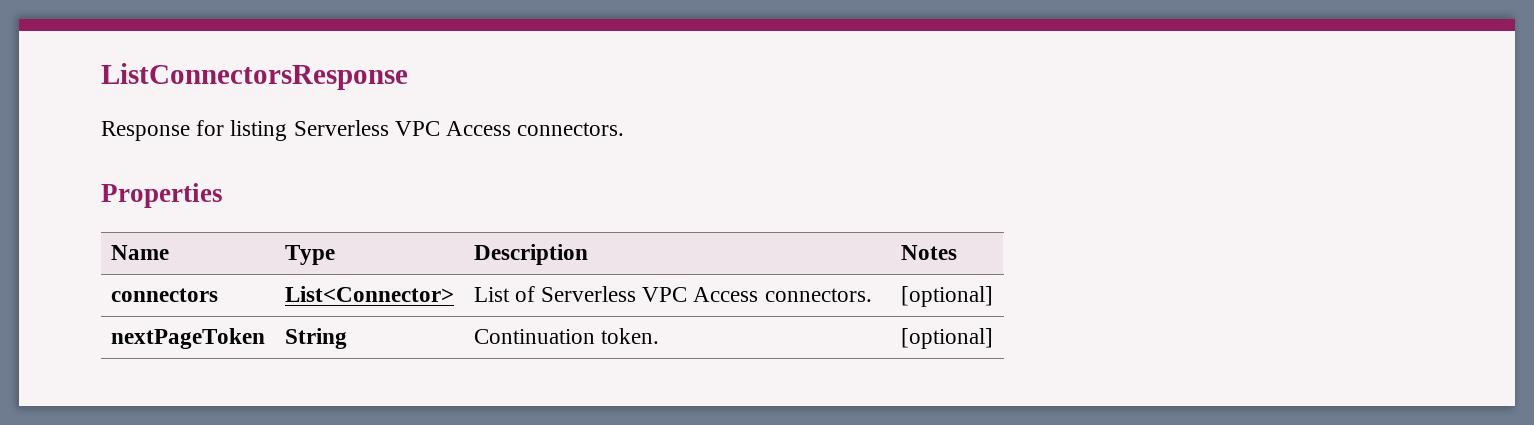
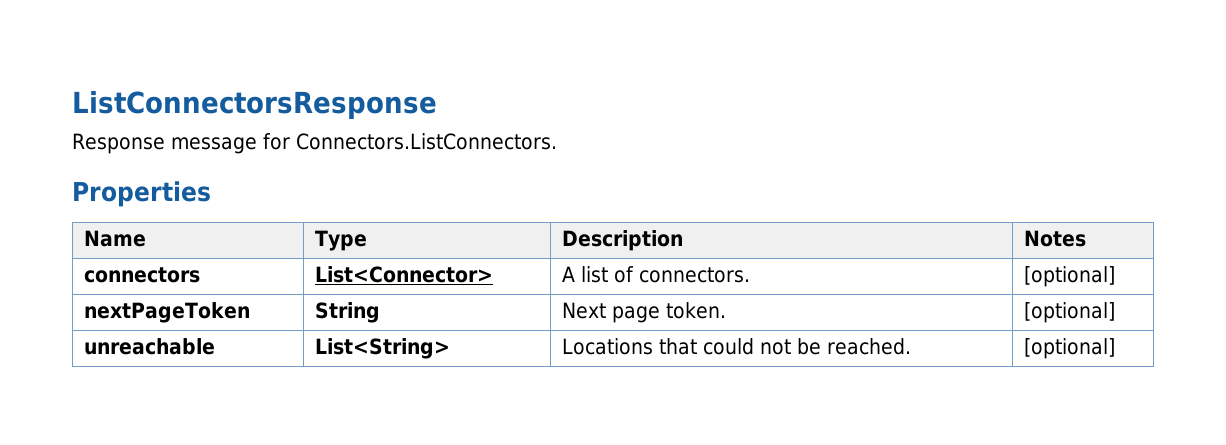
- Response for listing Serverless VPC Access connectors.
+ Response message for Connectors.ListConnectors.
- connectors | List<Connector> | List of Serverless VPC Access connectors. | [optional]
+ connectors | List<Connector> | A list of connectors. | [optional]
- nextPageToken | String | Continuation token. | [optional]
+ nextPageToken | String | Next page token. | [optional]
+ unreachable | List<String> | Locations that could not be reached. | [optional]

